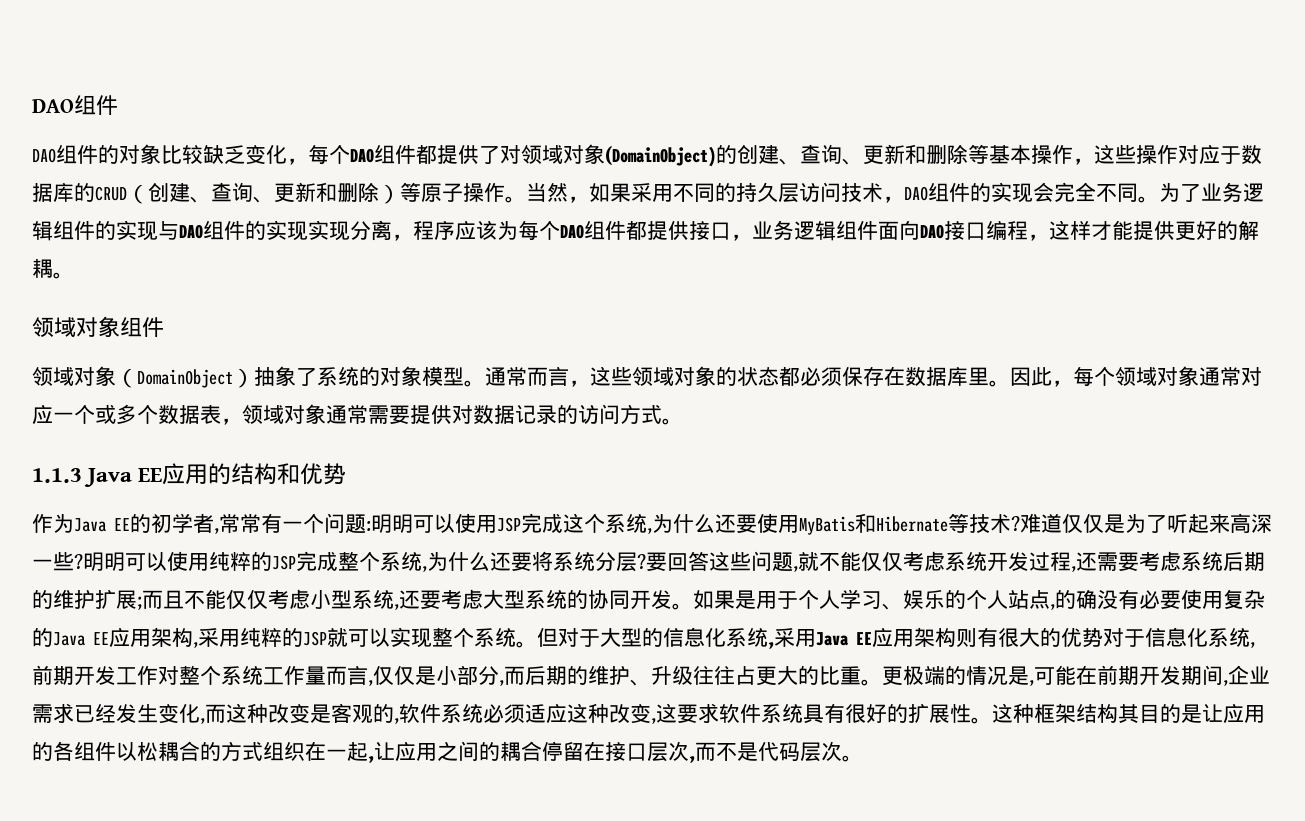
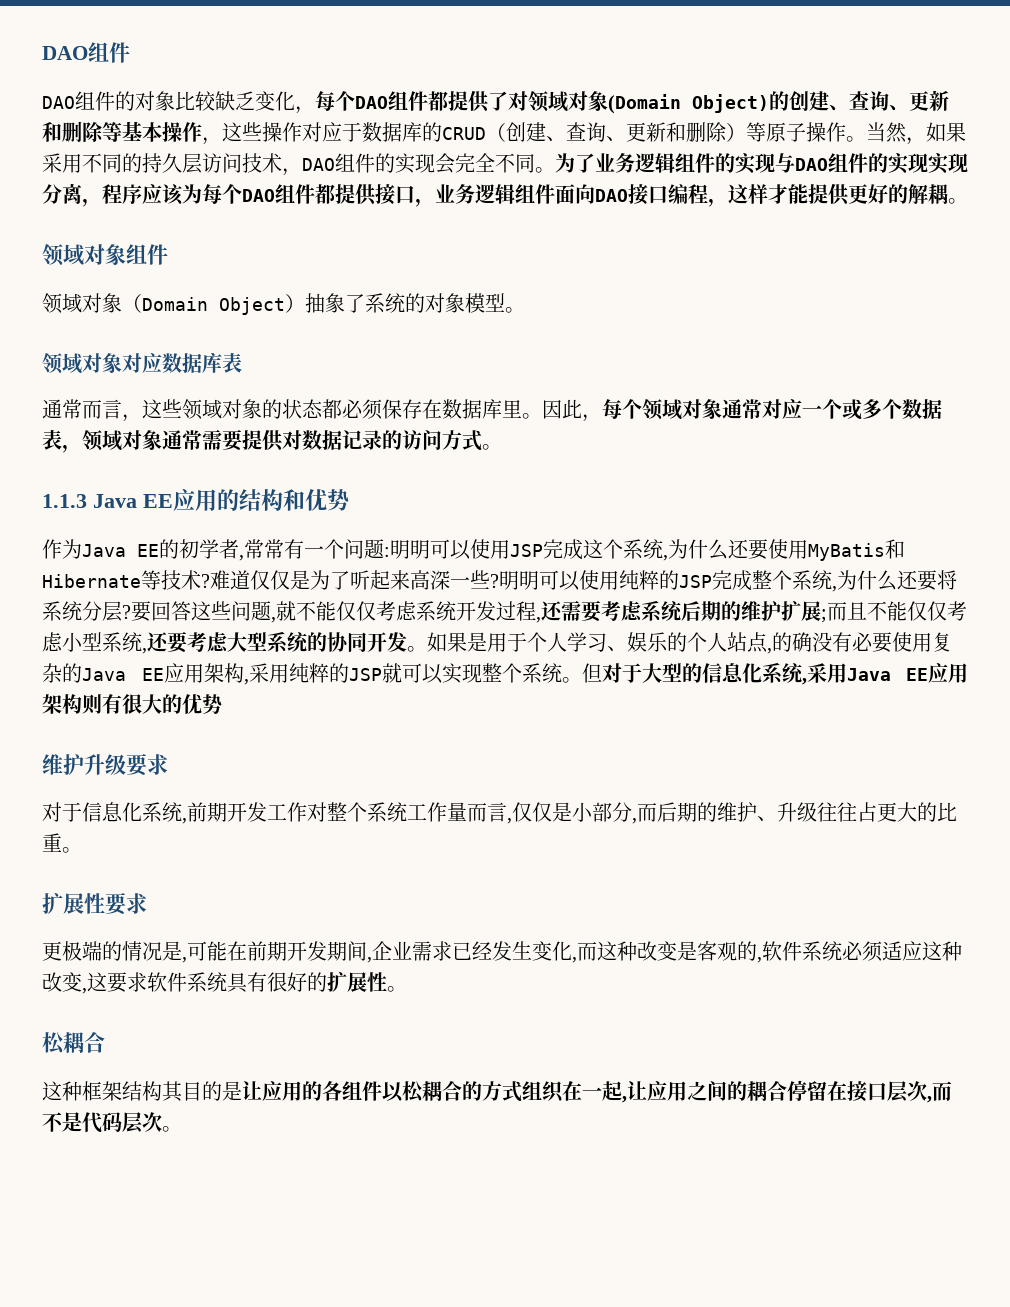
- DAO组件的对象比较缺乏变化，每个DAO组件都提供了对领域对象(DomainObject)的创建、查询、更新和删除等基本操作，这些操作对应于数据库的CRUD（创建、查询、更新和删除）等原子操作。
+ DAO组件的对象比较缺乏变化，每个DAO组件都提供了对领域对象(Domain Object)的创建、查询、更新和删除等基本操作，这些操作对应于数据库的CRUD（创建、查询、更新和删除）等原子操作。
- 领域对象（DomainObject）抽象了系统的对象模型。通常而言，这些领域对象的状态都必须保存在数据库里。
+ 领域对象（Domain Object）抽象了系统的对象模型。
+ 领域对象对应数据库表
+ 通常而言，这些领域对象的状态都必须保存在数据库里。
- 但对于大型的信息化系统,采用Java EE应用架构则有很大的优势对于信息化系统,前期开发工作对整个系统工作量而言,仅仅是小部分,而后期的维护、升级往往占更大的比重。更极端的情况是,可能在前期开发期间,企业需求已经发生变化,而这种改变是客观的,软件系统必须适应这种改变,这要求软件系统具有很好的扩展性。这种框架结构其目的是让应用的各组件以松耦合的方式组织在一起,让应用之间的耦合停留在接口层次,而不是代码层次。
+ 但对于大型的信息化系统,采用Java EE应用架构则有很大的优势
+ 维护升级要求
+ 对于信息化系统,前期开发工作对整个系统工作量而言,仅仅是小部分,而后期的维护、升级往往占更大的比重。
+ 扩展性要求
+ 更极端的情况是,可能在前期开发期间,企业需求已经发生变化,而这种改变是客观的,软件系统必须适应这种改变,这要求软件系统具有很好的扩展性。
+ 松耦合
+ 这种框架结构其目的是让应用的各组件以松耦合的方式组织在一起,让应用之间的耦合停留在接口层次,而不是代码层次。

